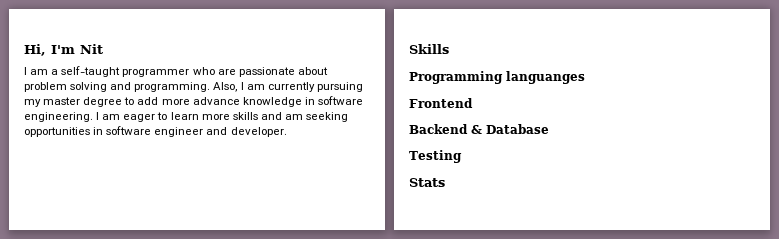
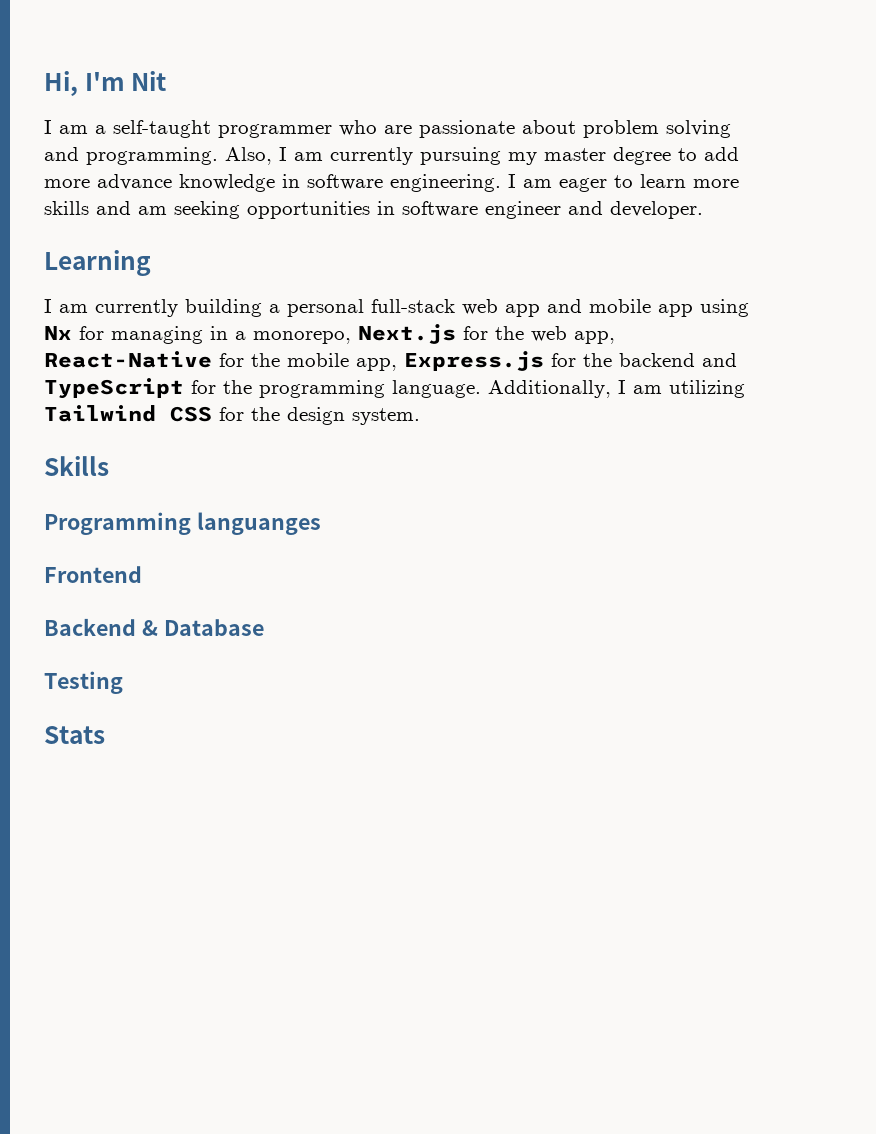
+ Learning
+ I am currently building a personal full-stack web app and mobile app using Nx for managing in a monorepo, Next.js for the web app, React-Native for the mobile app, Express.js for the backend and TypeScript for the programming language. Additionally, I am utilizing Tailwind CSS for the design system.

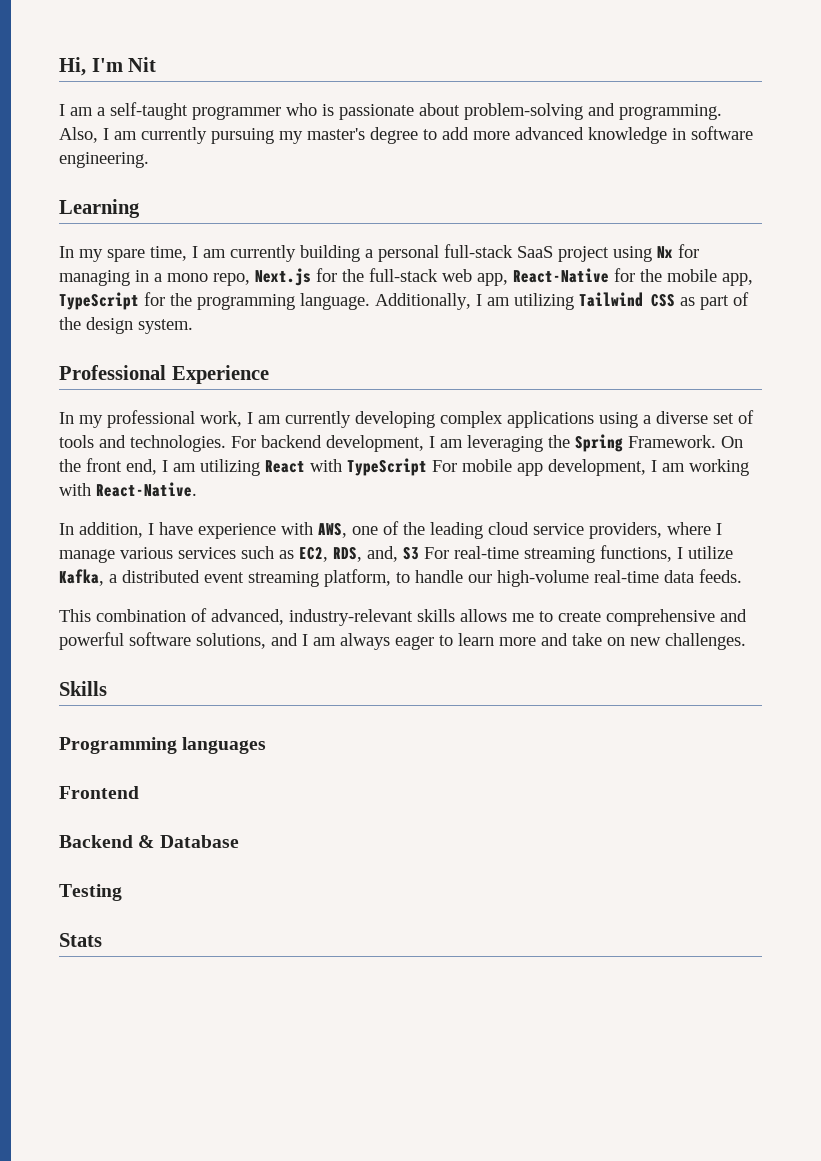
- I am a self-taught programmer who are passionate about problem solving and programming.
+ I am a self-taught programmer who is passionate about problem-solving and programming.
- Also, I am currently pursuing my master degree to add more advance knowledge in software engineering. I am eager to learn more skills and am seeking opportunities in software engineer and developer.
+ Also, I am currently pursuing my master's degree to add more advanced knowledge in software engineering.
  Learning
- I am currently building a personal full-stack web app and mobile app using Nx for managing in a monorepo, Next.js for the web app, React-Native for the mobile app, Express.js for the backend and TypeScript for the programming language.
+ In my spare time, I am currently building a personal full-stack SaaS project using Nx for managing in a mono repo, Next.js for the full-stack web app, React-Native for the mobile app, TypeScript for the programming language.
- Additionally, I am utilizing Tailwind CSS for the design system.
+ Additionally, I am utilizing Tailwind CSS as part of the design system.
+ Professional Experience
+ In my professional work, I am currently developing complex applications using a diverse set of tools and technologies. For backend development, I am leveraging the Spring Framework. On the front end, I am utilizing React with TypeScript For mobile app development, I am working with React-Native.
+ In addition, I have experience with AWS, one of the leading cloud service providers, where I manage various services such as EC2, RDS, and, S3 For real-time streaming functions, I utilize Kafka, a distributed event streaming platform, to handle our high-volume real-time data feeds.
+ This combination of advanced, industry-relevant skills allows me to create comprehensive and powerful software solutions, and I am always eager to learn more and take on new challenges.
- Programming languanges
+ Programming languages

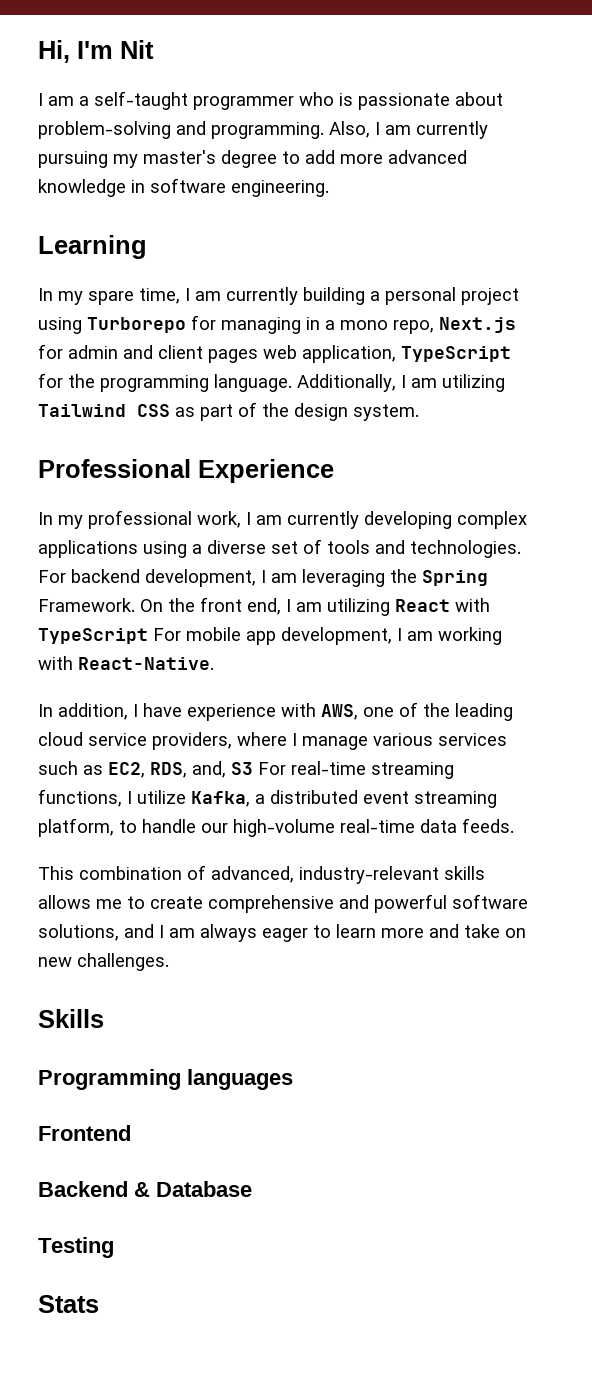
- In my spare time, I am currently building a personal full-stack SaaS project using Nx for managing in a mono repo, Next.js for the full-stack web app, React-Native for the mobile app, TypeScript for the programming language.
+ In my spare time, I am currently building a personal project using Turborepo for managing in a mono repo, Next.js for admin and client pages web application, TypeScript for the programming language.

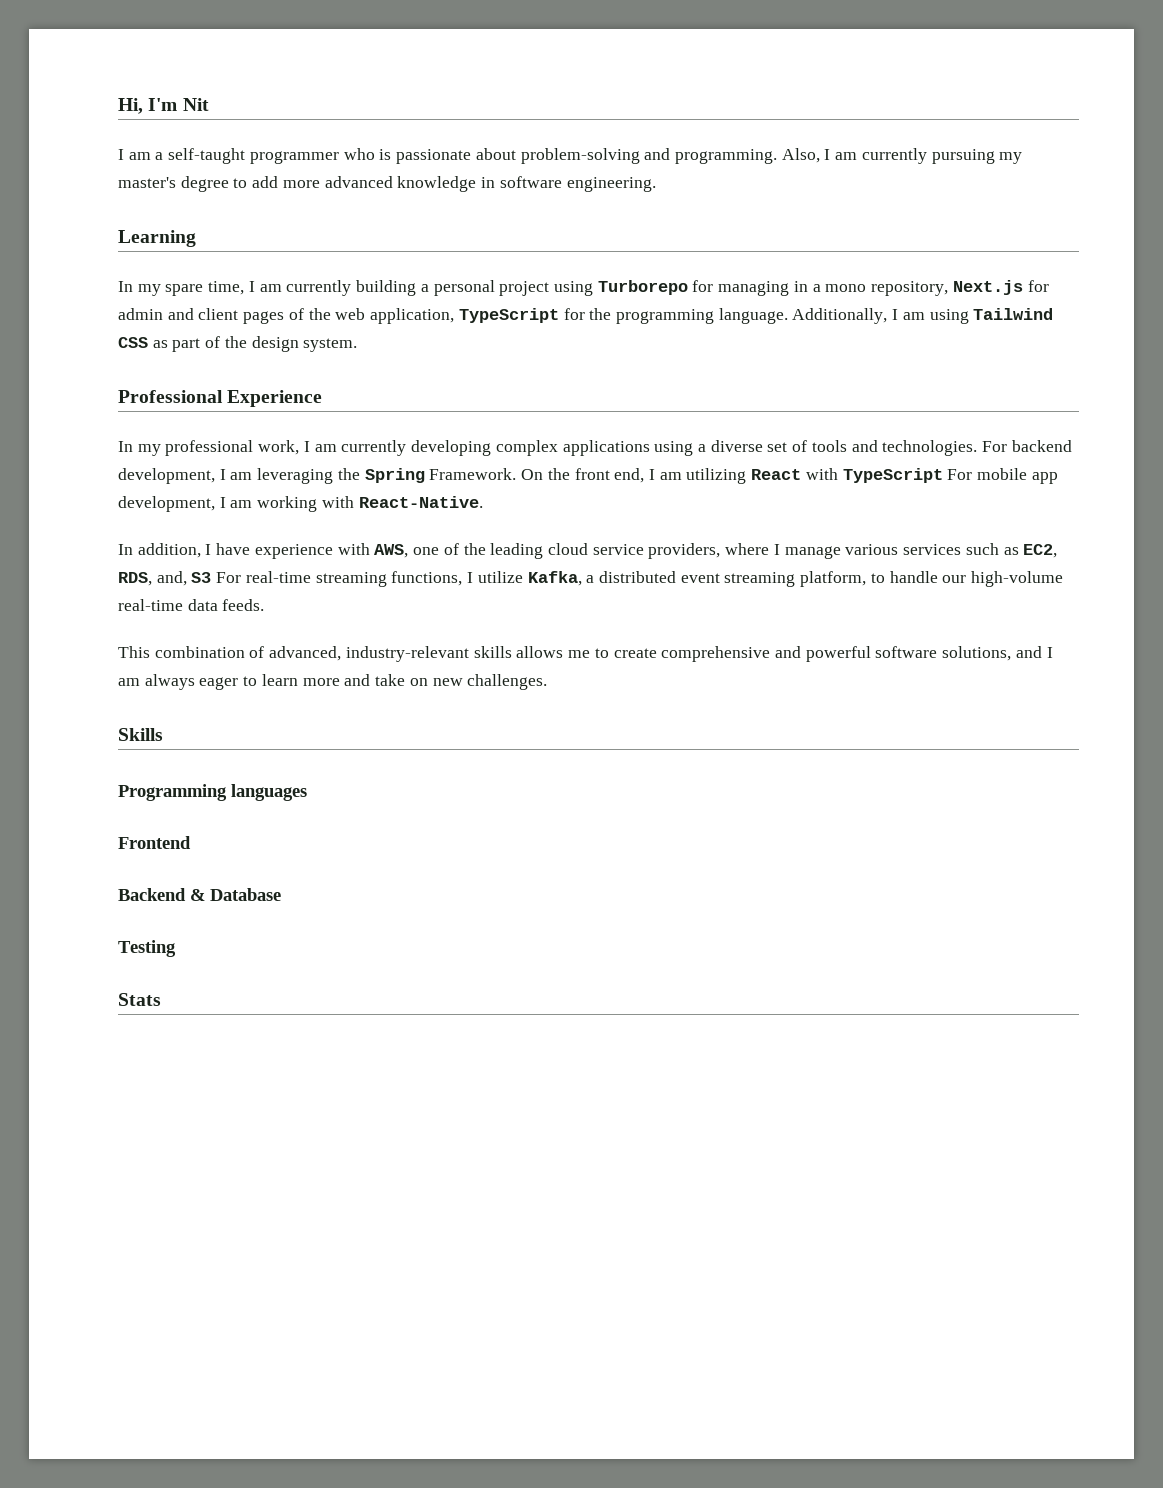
- In my spare time, I am currently building a personal project using Turborepo for managing in a mono repo, Next.js for admin and client pages web application, TypeScript for the programming language.
+ In my spare time, I am currently building a personal project using Turborepo for managing in a mono repository, Next.js for admin and client pages of the web application, TypeScript for the programming language.
- Additionally, I am utilizing Tailwind CSS as part of the design system.
+ Additionally, I am using Tailwind CSS as part of the design system.

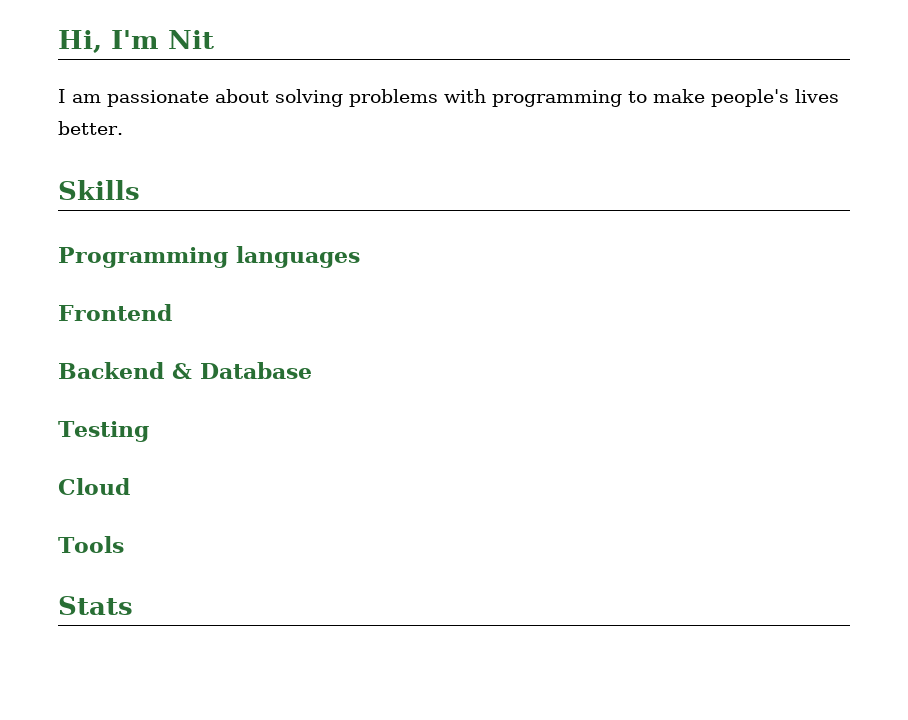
- I am a self-taught programmer who is passionate about problem-solving and programming. Also, I am currently pursuing my master's degree to add more advanced knowledge in software engineering.
- Learning
- In my spare time, I am currently building a personal project using Turborepo for managing in a mono repository, Next.js for admin and client pages of the web application, TypeScript for the programming language. Additionally, I am using Tailwind CSS as part of the design system.
- Professional Experience
- In my professional work, I am currently developing complex applications using a diverse set of tools and technologies. For backend development, I am leveraging the Spring Framework. On the front end, I am utilizing React with TypeScript For mobile app development, I am working with React-Native.
- In addition, I have experience with AWS, one of the leading cloud service providers, where I manage various services such as EC2, RDS, and, S3 For real-time streaming functions, I utilize Kafka, a distributed event streaming platform, to handle our high-volume real-time data feeds.
- This combination of advanced, industry-relevant skills allows me to create comprehensive and powerful software solutions, and I am always eager to learn more and take on new challenges.
+ I am passionate about solving problems with programming to make people's lives better.
+ Cloud
+ Tools

